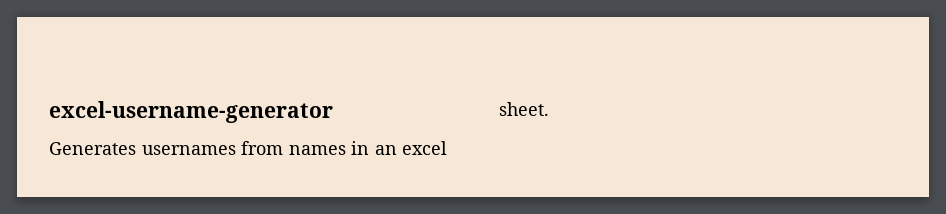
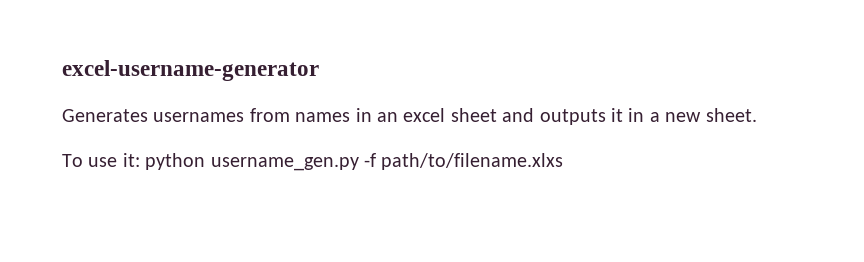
- Generates usernames from names in an excel sheet.
+ Generates usernames from names in an excel sheet and outputs it in a new sheet.
+ To use it: python username_gen.py -f path/to/filename.xlxs

